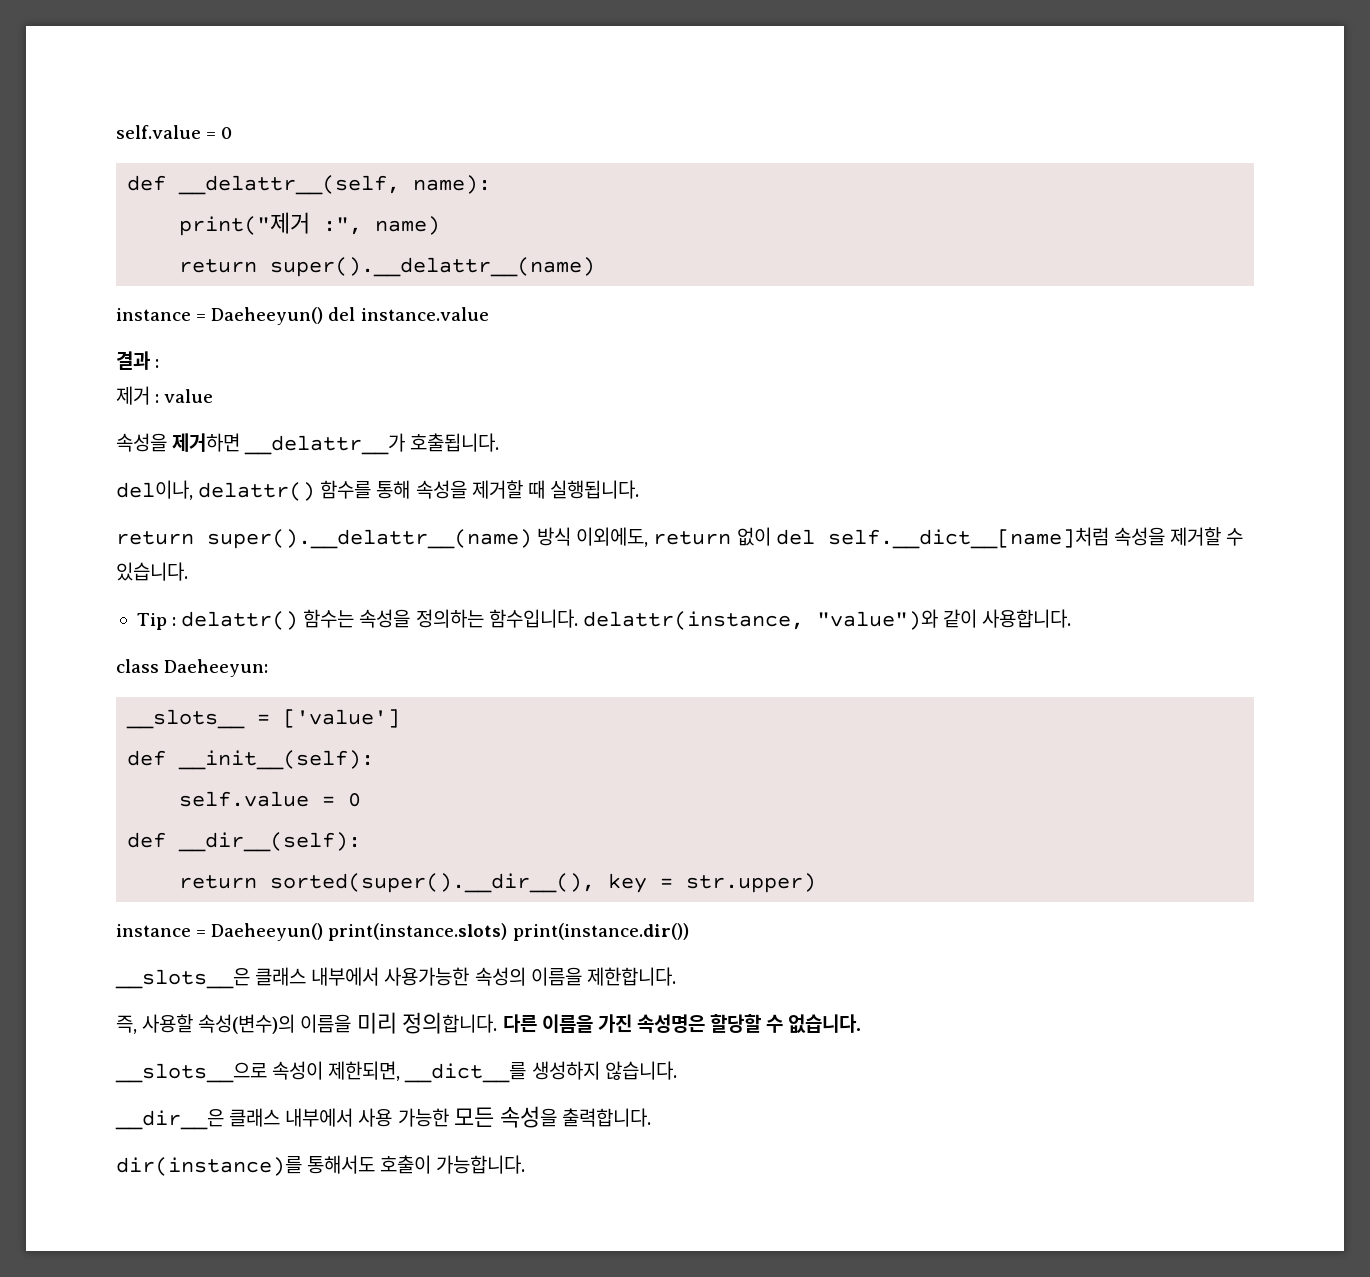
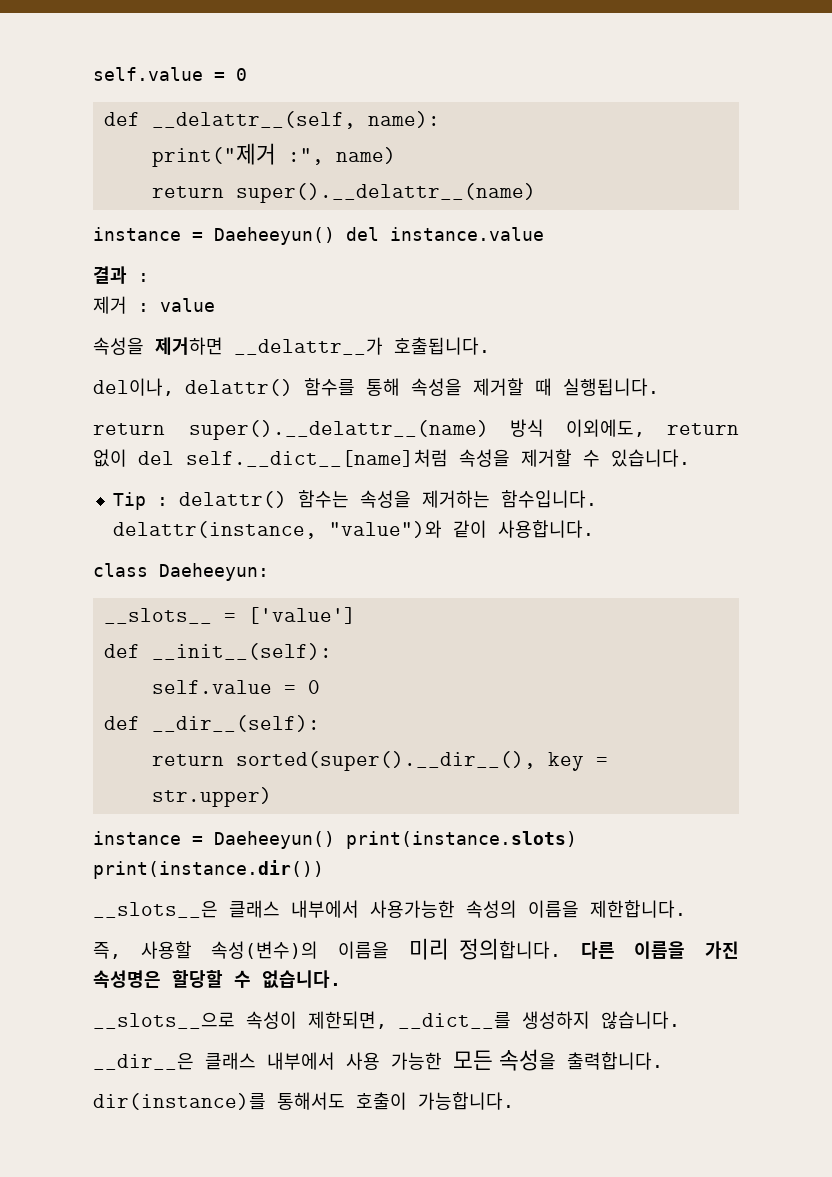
- Tip : delattr() 함수는 속성을 정의하는 함수입니다. delattr(instance, "value")와 같이 사용합니다.
+ Tip : delattr() 함수는 속성을 제거하는 함수입니다. delattr(instance, "value")와 같이 사용합니다.

